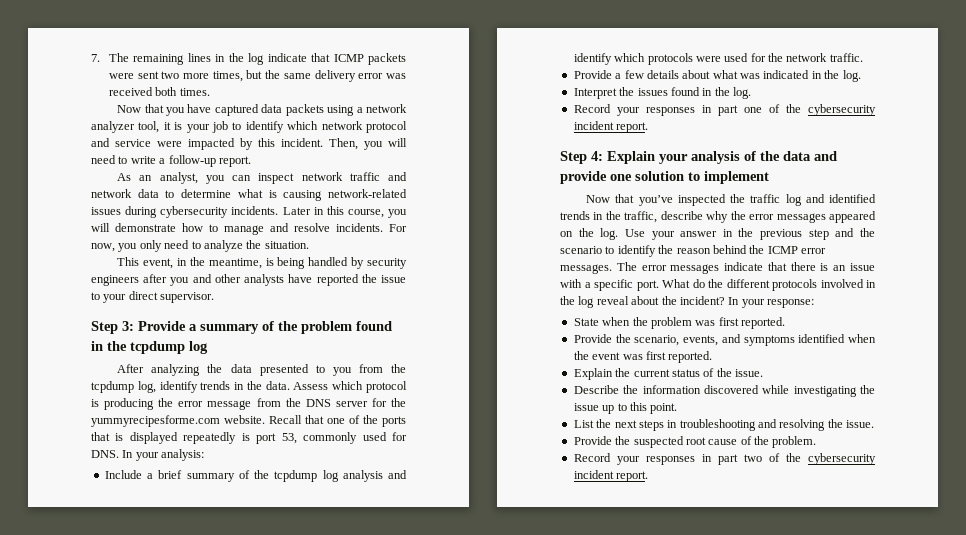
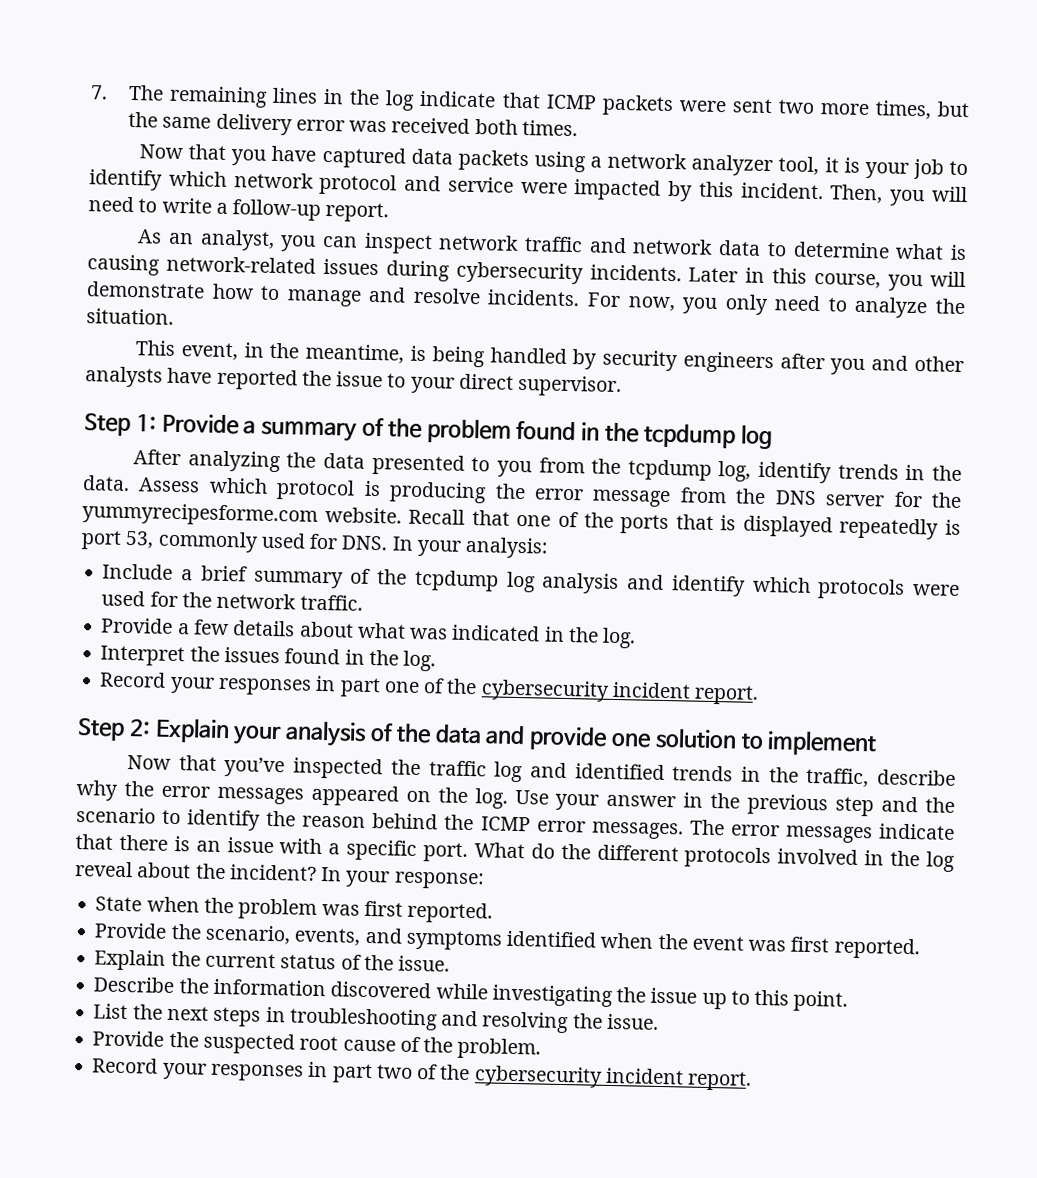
- Step 3: Provide a summary of the problem found in the tcpdump log
+ Step 1: Provide a summary of the problem found in the tcpdump log
- Step 4: Explain your analysis of the data and provide one solution to implement
+ Step 2: Explain your analysis of the data and provide one solution to implement

